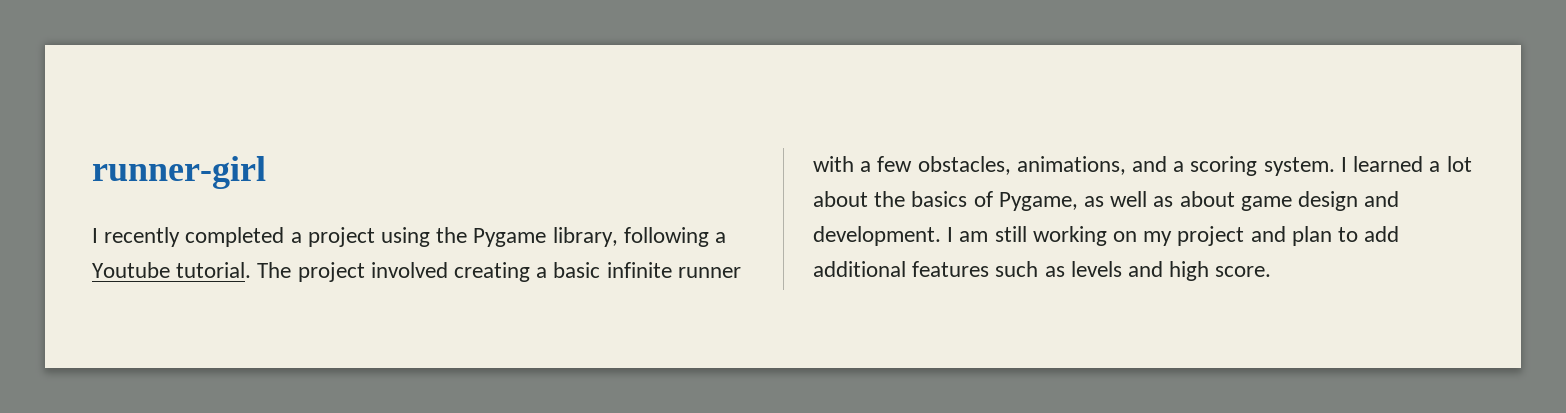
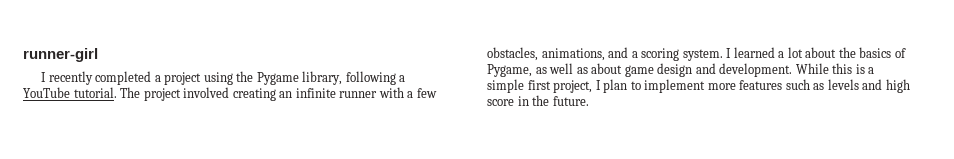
- I recently completed a project using the Pygame library, following a Youtube tutorial.
+ I recently completed a project using the Pygame library, following a YouTube tutorial.
- The project involved creating a basic infinite runner with a few obstacles, animations, and a scoring system.
+ The project involved creating an infinite runner with a few obstacles, animations, and a scoring system.
- I am still working on my project and plan to add additional features such as levels and high score.
+ While this is a simple first project, I plan to implement more features such as levels and high score in the future.

